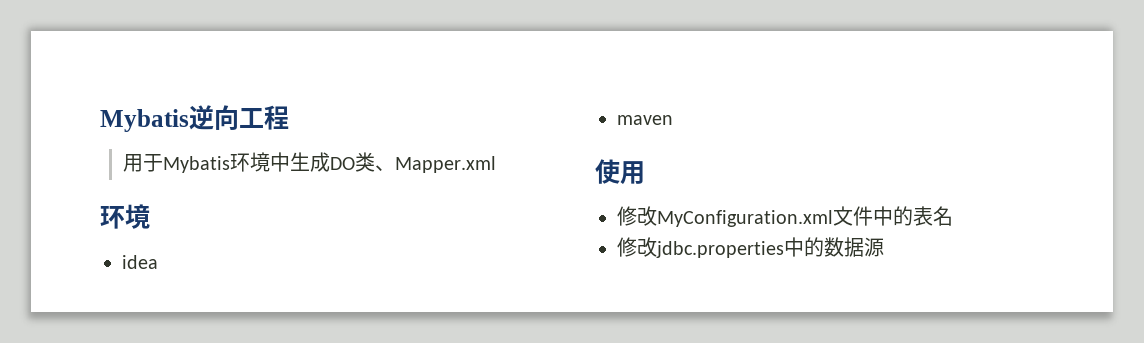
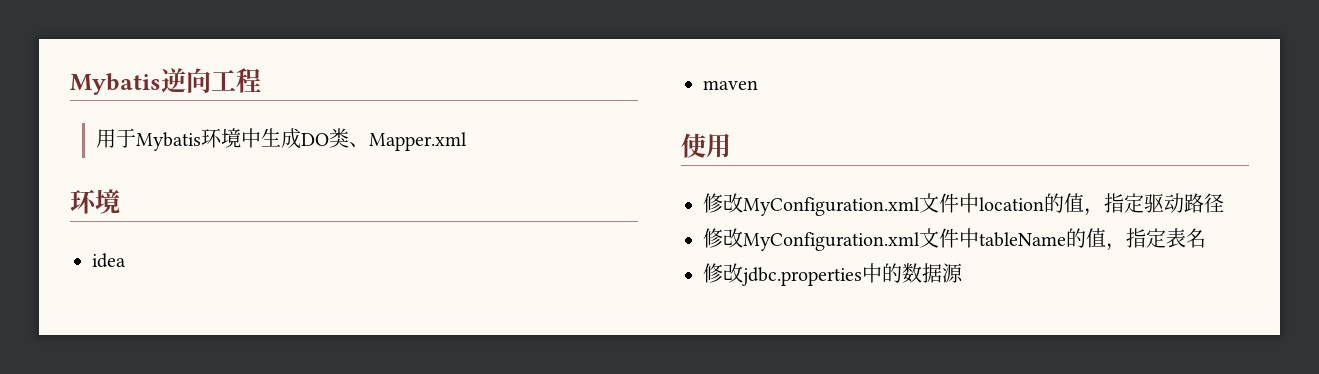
- 修改MyConfiguration.xml文件中的表名
+ 修改MyConfiguration.xml文件中location的值，指定驱动路径
+ 修改MyConfiguration.xml文件中tableName的值，指定表名

